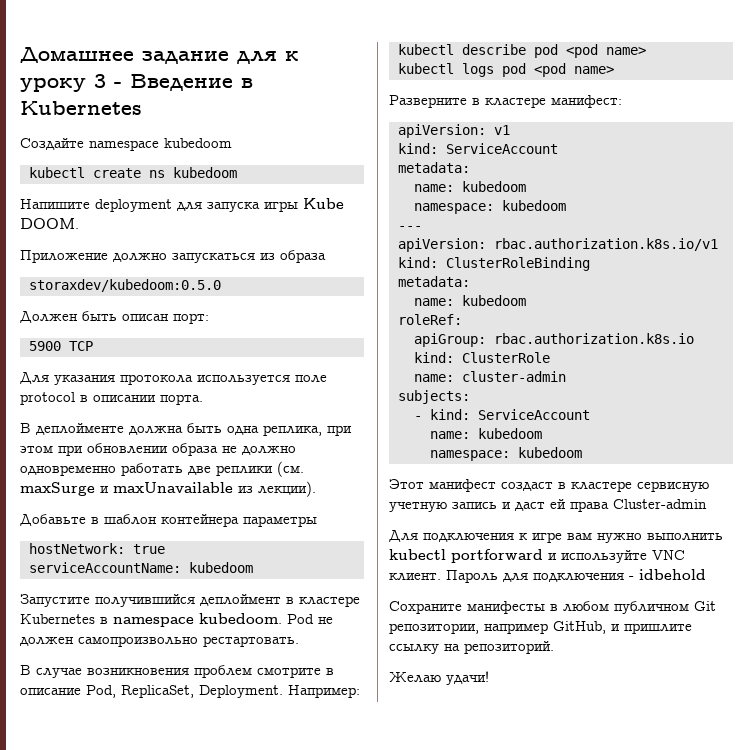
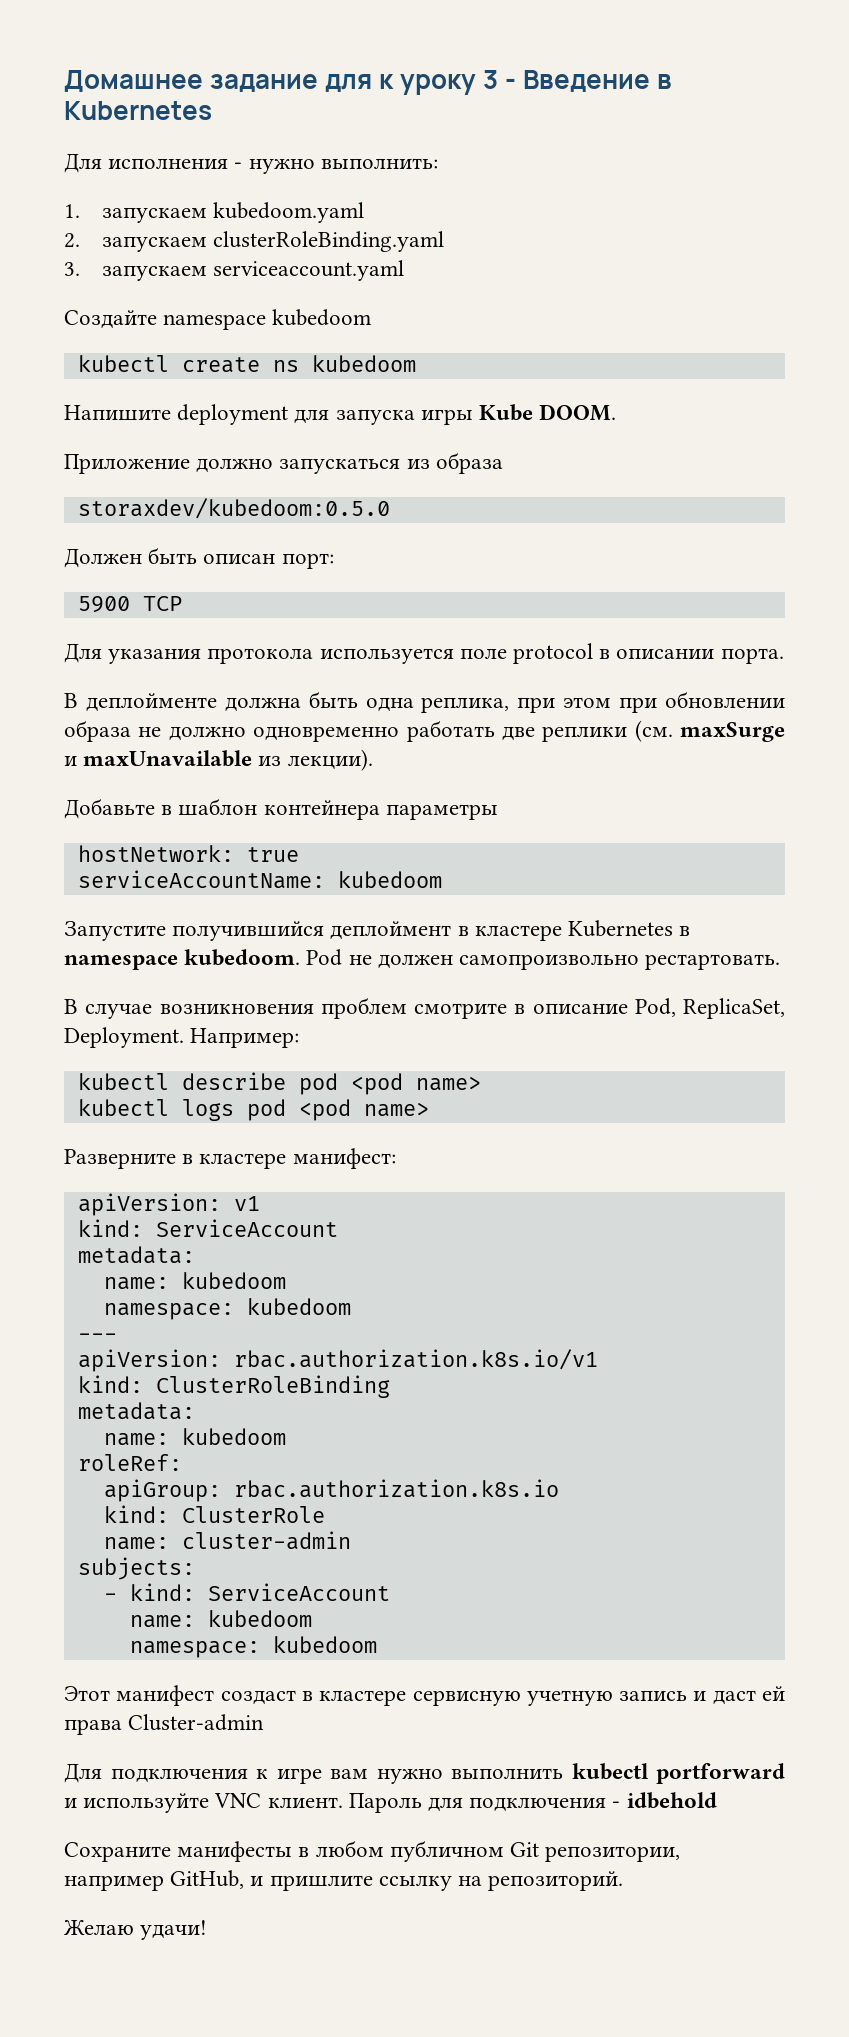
+ Для исполнения - нужно выполнить:
+ 1. запускаем kubedoom.yaml
+ 2. запускаем clusterRoleBinding.yaml
+ 3. запускаем serviceaccount.yaml

